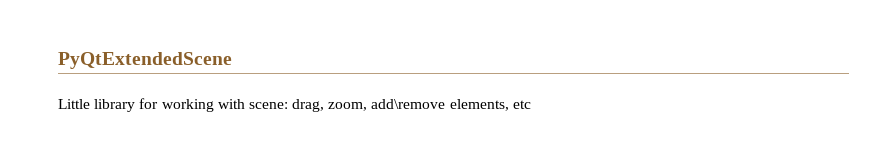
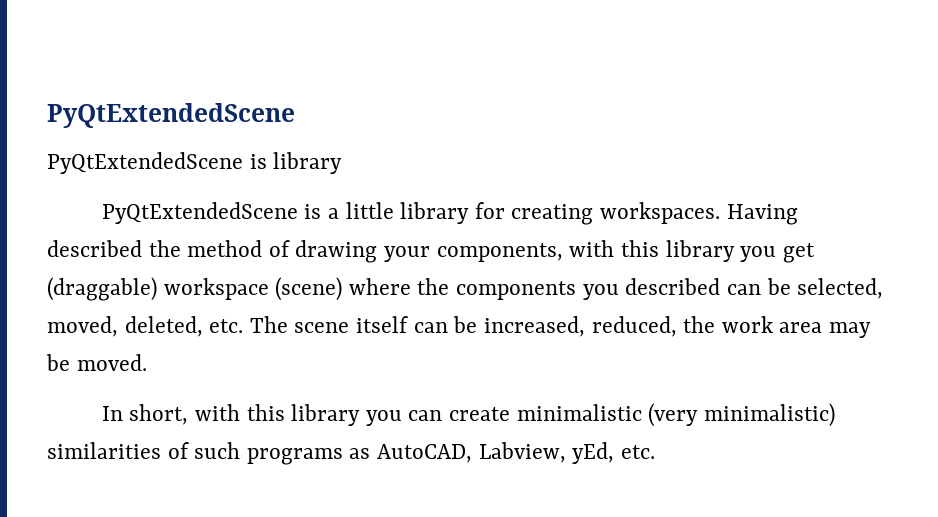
- Little library for working with scene: drag, zoom, add\remove elements, etc
+ PyQtExtendedScene is library
+ PyQtExtendedScene is a little library for creating workspaces. Having described the method of drawing your components, with this library you get (draggable) workspace (scene) where the components you described can be selected, moved, deleted, etc. The scene itself can be increased, reduced, the work area may be moved.
+ In short, with this library you can create minimalistic (very minimalistic) similarities of such programs as AutoCAD, Labview, yEd, etc.

